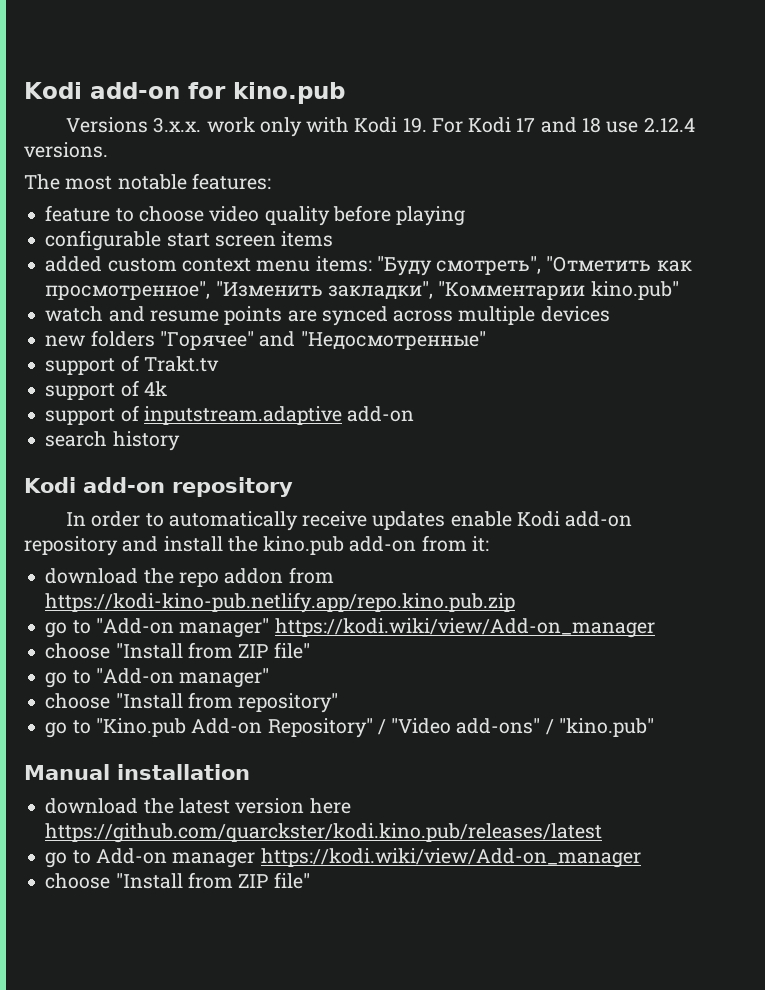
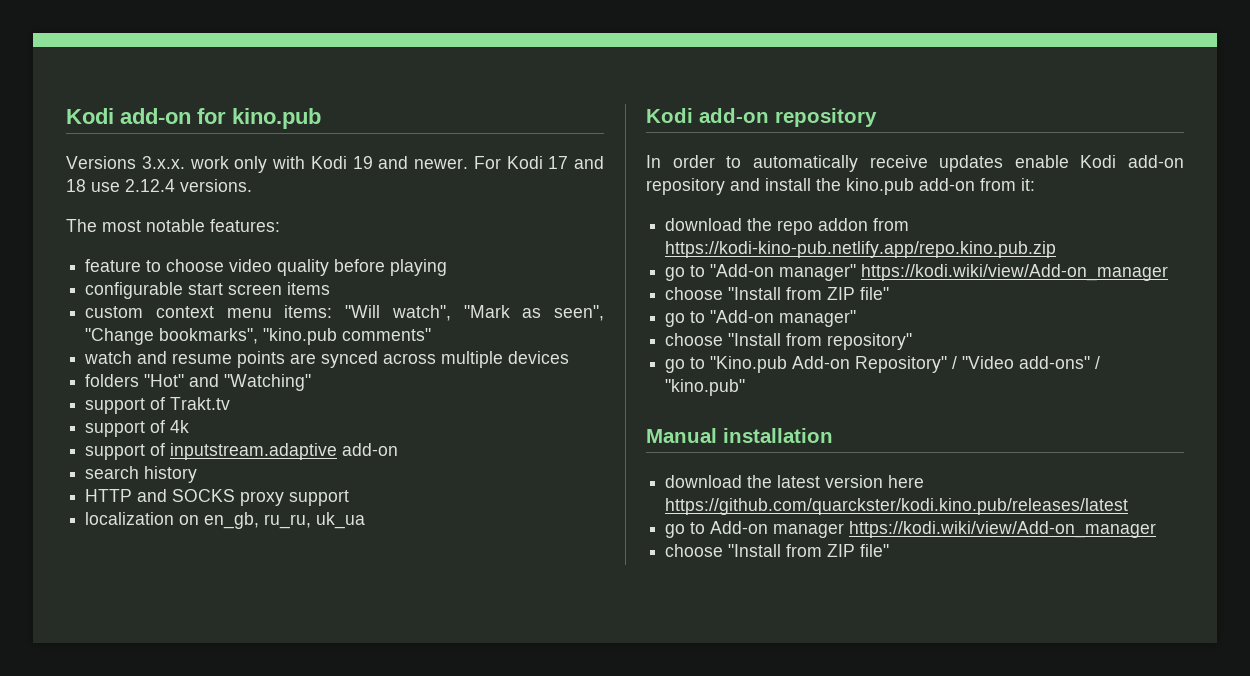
- Versions 3.x.x. work only with Kodi 19. For Kodi 17 and 18 use 2.12.4 versions.
+ Versions 3.x.x. work only with Kodi 19 and newer. For Kodi 17 and 18 use 2.12.4 versions.
- added custom context menu items: "Буду смотреть", "Отметить как просмотренное", "Изменить закладки", "Комментарии kino.pub"
+ custom context menu items: "Will watch", "Mark as seen", "Change bookmarks", "kino.pub comments"
- new folders "Горячее" and "Недосмотренные"
+ folders "Hot" and "Watching"
+ HTTP and SOCKS proxy support
+ localization on en_gb, ru_ru, uk_ua

